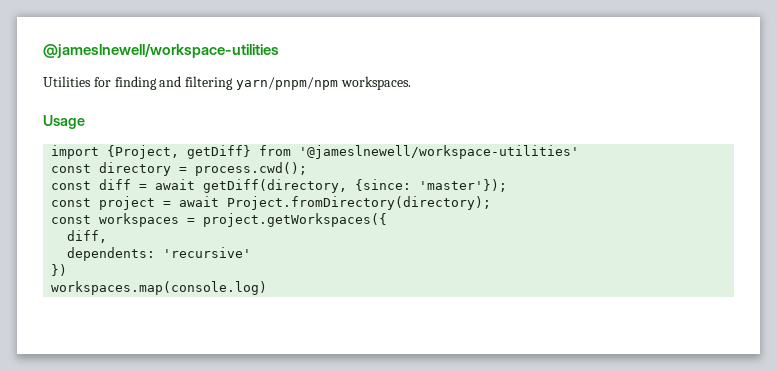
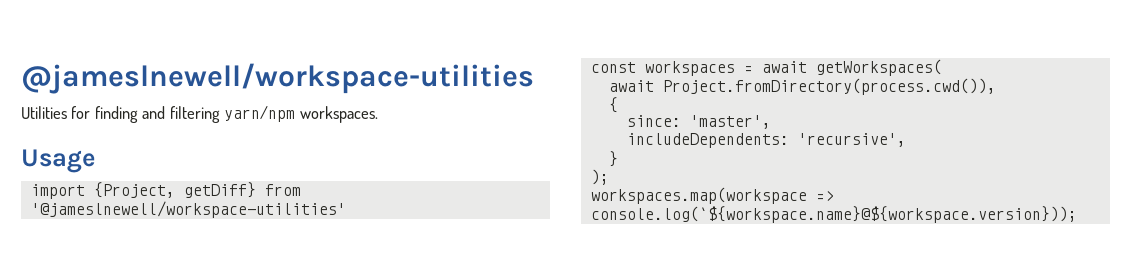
- Utilities for finding and filtering yarn/pnpm/npm workspaces.
+ Utilities for finding and filtering yarn/npm workspaces.
- const directory = process.cwd();
- const diff = await getDiff(directory, {since: 'master'});
- const project = await Project.fromDirectory(directory);
- const workspaces = project.getWorkspaces({
- diff,
- dependents: 'recursive'
- })
- workspaces.map(console.log)
+ const workspaces = await getWorkspaces(
+ await Project.fromDirectory(process.cwd()),
+ {
+ since: 'master',
+ includeDependents: 'recursive',
+ }
+ );
+ workspaces.map(workspace => console.log(`${workspace.name}@${workspace.version}));

